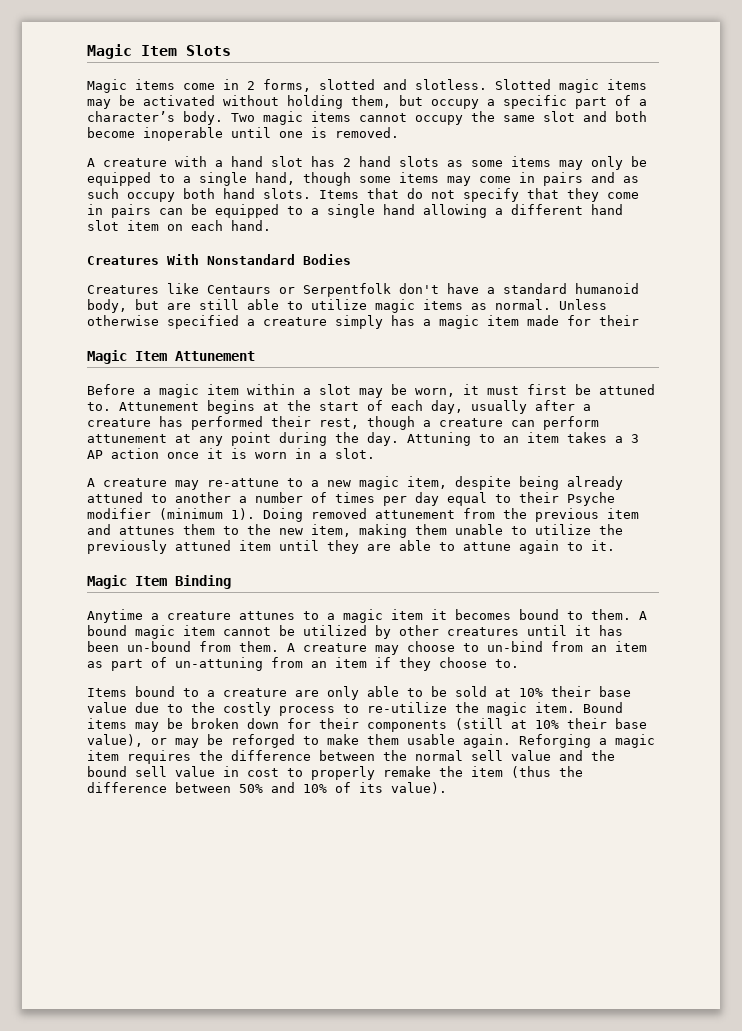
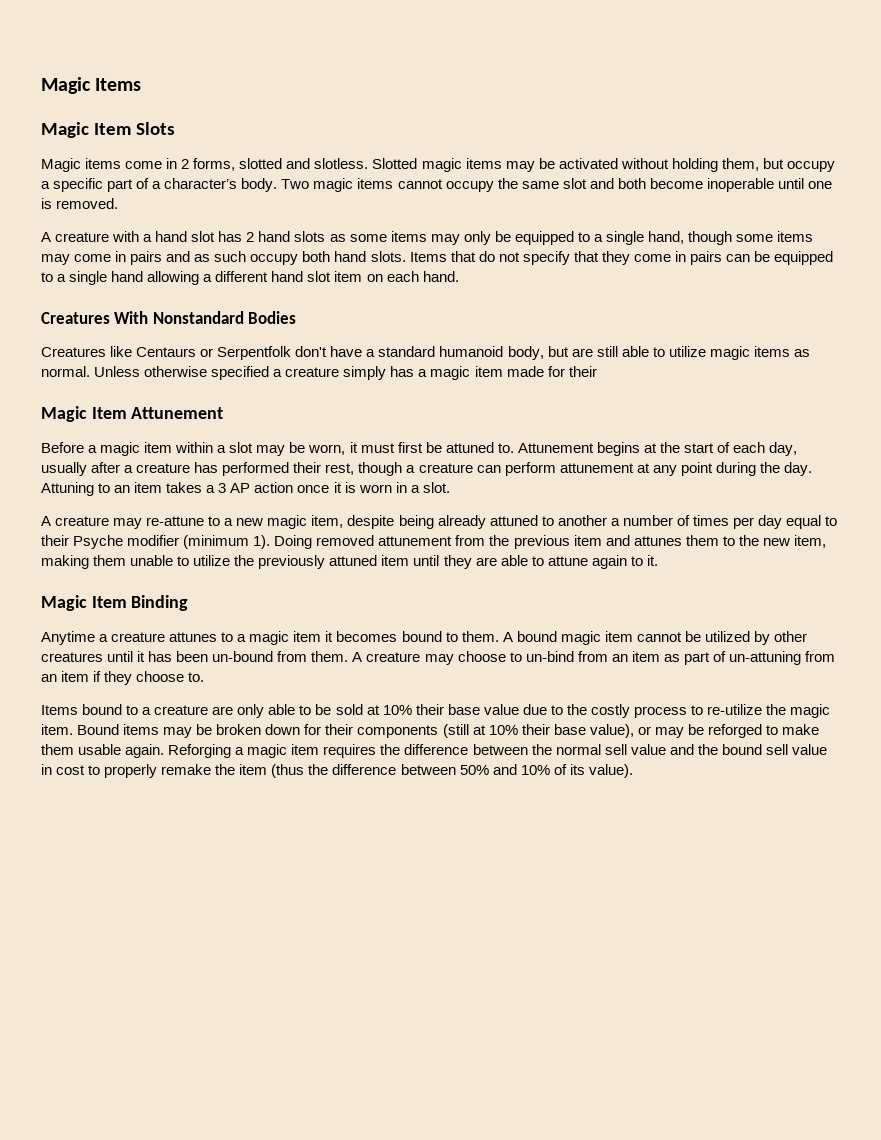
+ Magic Items

